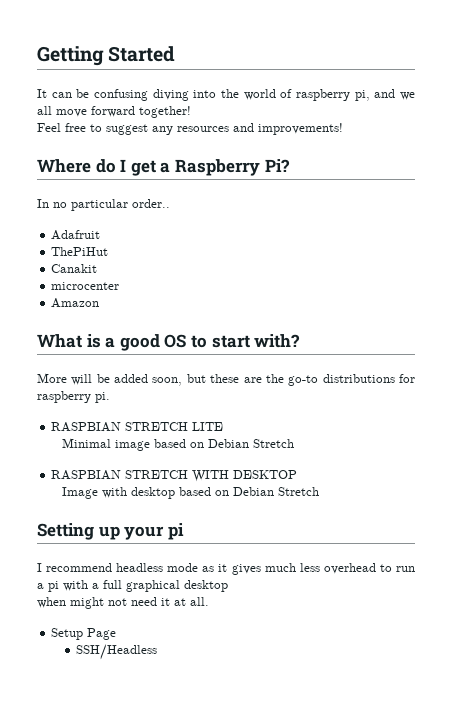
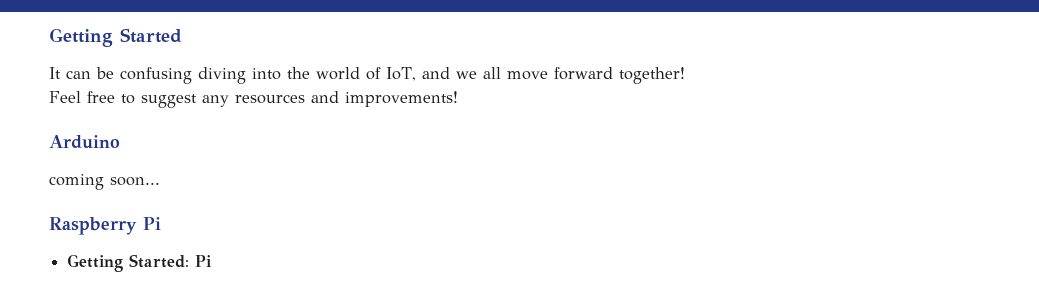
- It can be confusing diving into the world of raspberry pi, and we all move forward together!
+ It can be confusing diving into the world of IoT, and we all move forward together!
- Where do I get a Raspberry Pi?
- In no particular order..
- Adafruit
- ThePiHut
- Canakit
- microcenter
- Amazon
- What is a good OS to start with?
- More will be added soon, but these are the go-to distributions for raspberry pi.
- RASPBIAN STRETCH LITE
- Minimal image based on Debian Stretch
- RASPBIAN STRETCH WITH DESKTOP
- Image with desktop based on Debian Stretch
- Setting up your pi
- I recommend headless mode as it gives much less overhead to run a pi with a full graphical desktop
- when might not need it at all.
- Setup Page
- SSH/Headless
+ Arduino
+ coming soon...
+ Raspberry Pi
+ Getting Started: Pi

